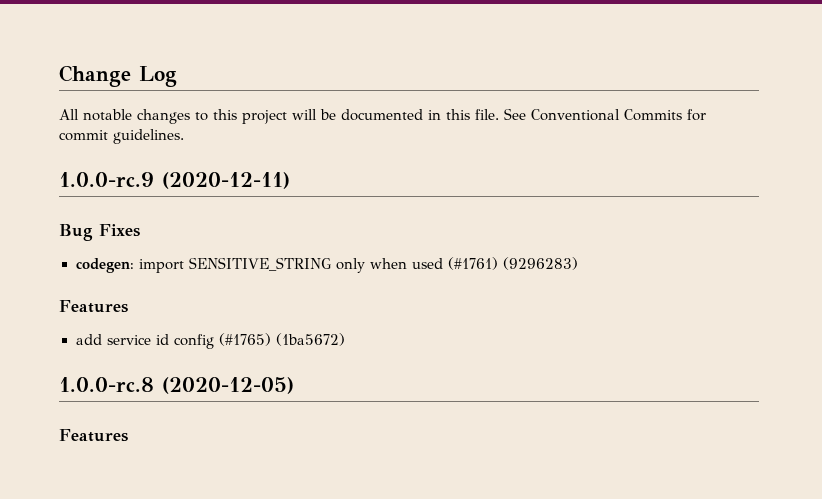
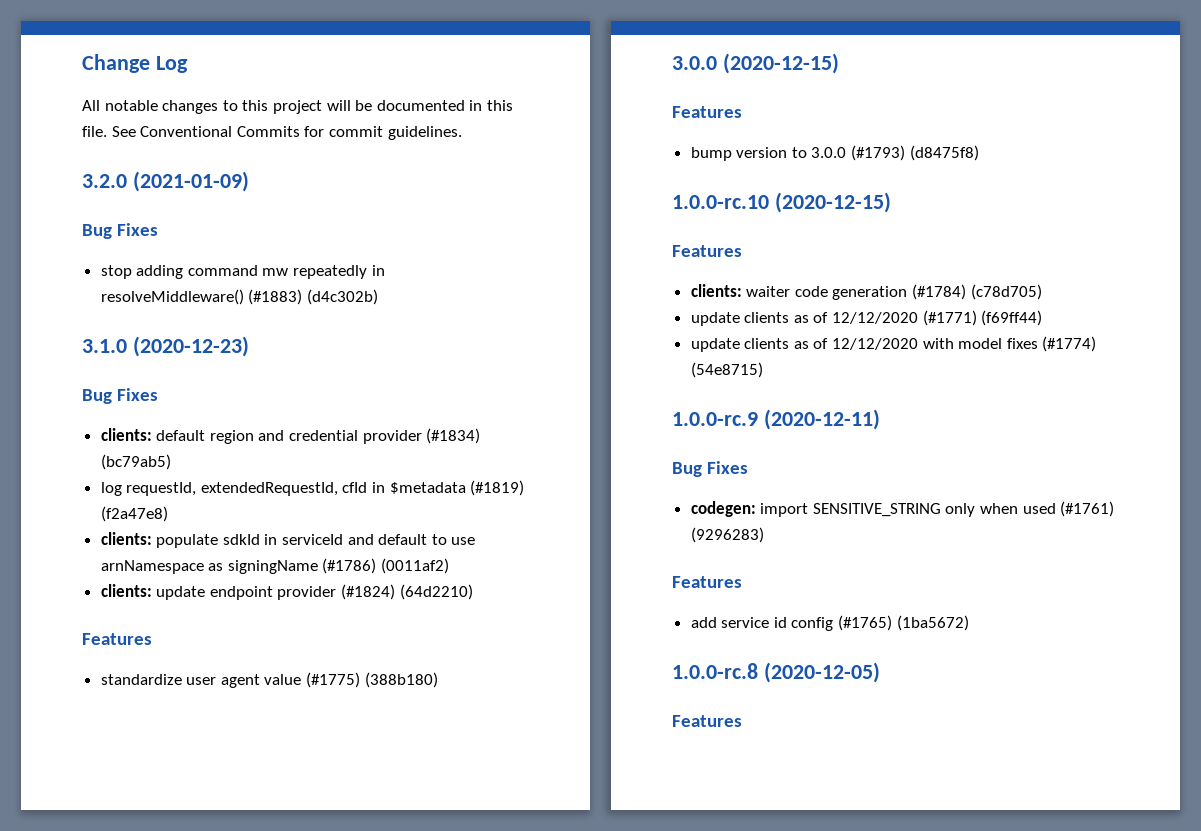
+ 3.2.0 (2021-01-09)
+ Bug Fixes
+ stop adding command mw repeatedly in resolveMiddleware() (#1883) (d4c302b)
+ 3.1.0 (2020-12-23)
+ Bug Fixes
+ clients: default region and credential provider (#1834) (bc79ab5)
+ log requestId, extendedRequestId, cfId in $metadata (#1819) (f2a47e8)
+ clients: populate sdkId in serviceId and default to use arnNamespace as signingName (#1786) (0011af2)
+ clients: update endpoint provider (#1824) (64d2210)
+ Features
+ standardize user agent value (#1775) (388b180)
+ 3.0.0 (2020-12-15)
+ Features
+ bump version to 3.0.0 (#1793) (d8475f8)
+ 1.0.0-rc.10 (2020-12-15)
+ Features
+ clients: waiter code generation (#1784) (c78d705)
+ update clients as of 12/12/2020 (#1771) (f69ff44)
+ update clients as of 12/12/2020 with model fixes (#1774) (54e8715)

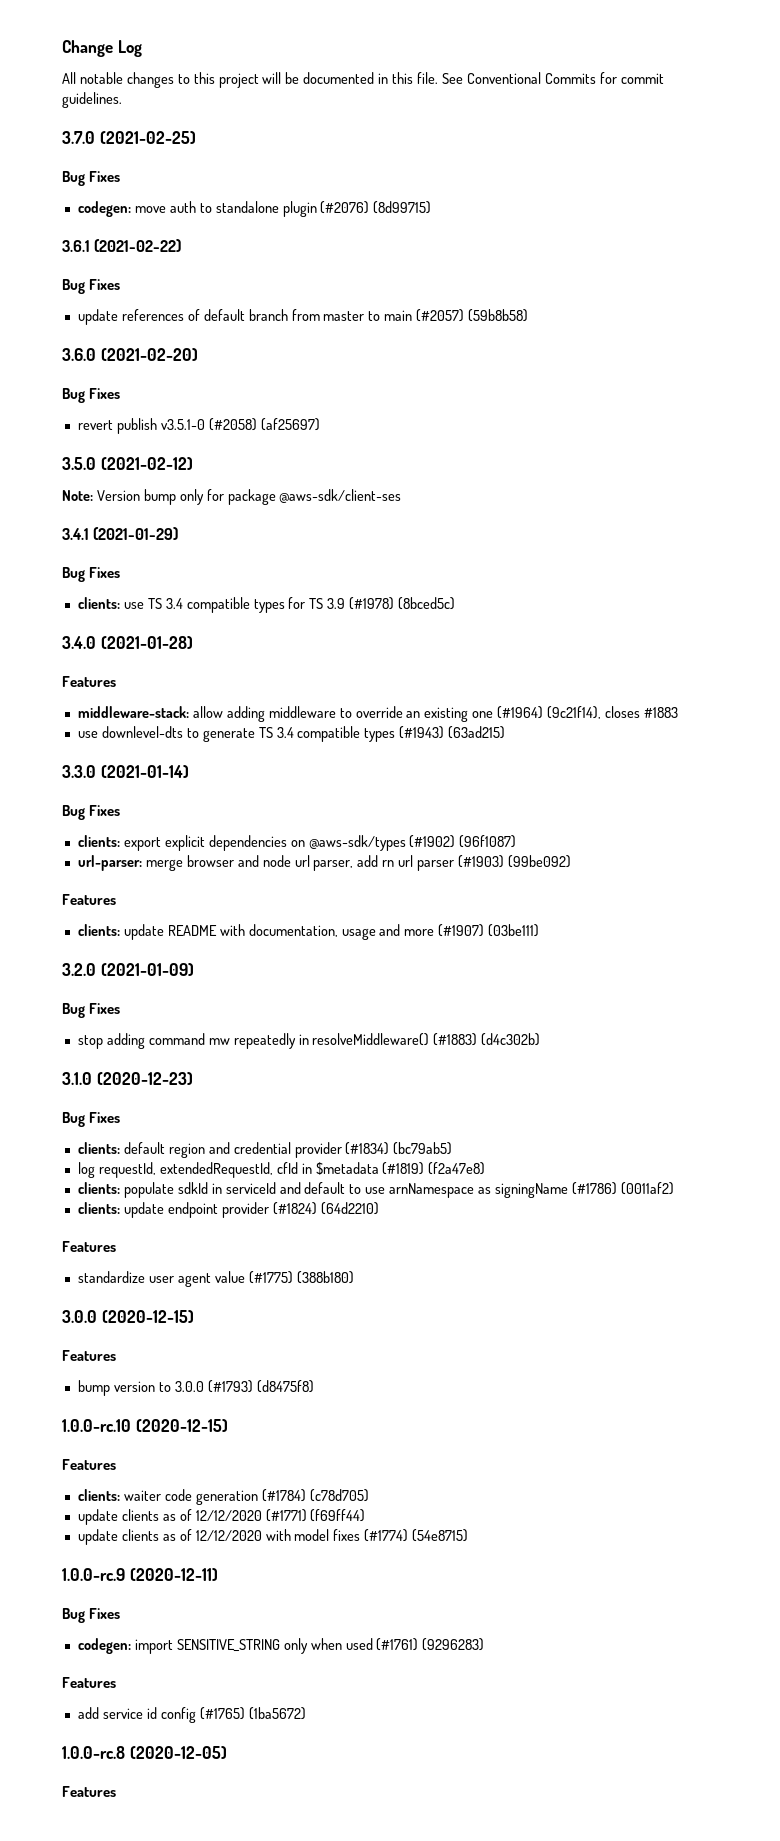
+ 3.7.0 (2021-02-25)
+ Bug Fixes
+ codegen: move auth to standalone plugin (#2076) (8d99715)
+ 3.6.1 (2021-02-22)
+ Bug Fixes
+ update references of default branch from master to main (#2057) (59b8b58)
+ 3.6.0 (2021-02-20)
+ Bug Fixes
+ revert publish v3.5.1-0 (#2058) (af25697)
+ 3.5.0 (2021-02-12)
+ Note: Version bump only for package @aws-sdk/client-ses
+ 3.4.1 (2021-01-29)
+ Bug Fixes
+ clients: use TS 3.4 compatible types for TS 3.9 (#1978) (8bced5c)
+ 3.4.0 (2021-01-28)
+ Features
+ middleware-stack: allow adding middleware to override an existing one (#1964) (9c21f14), closes #1883
+ use downlevel-dts to generate TS 3.4 compatible types (#1943) (63ad215)
+ 3.3.0 (2021-01-14)
+ Bug Fixes
+ clients: export explicit dependencies on @aws-sdk/types (#1902) (96f1087)
+ url-parser: merge browser and node url parser, add rn url parser (#1903) (99be092)
+ Features
+ clients: update README with documentation, usage and more (#1907) (03be111)

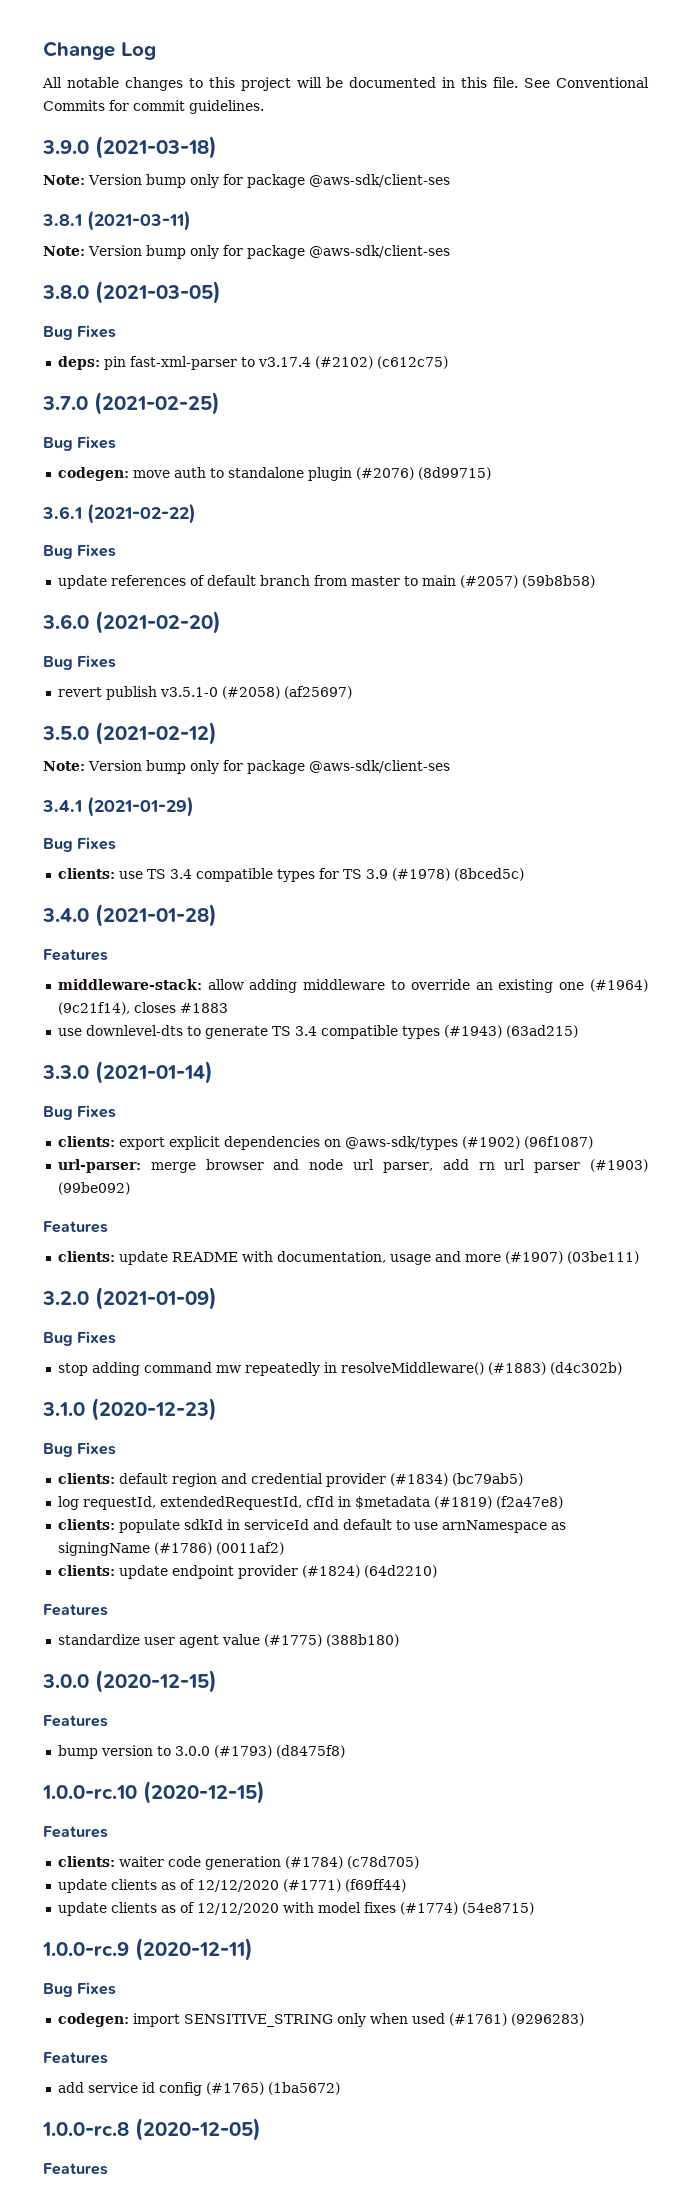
+ 3.9.0 (2021-03-18)
+ Note: Version bump only for package @aws-sdk/client-ses
+ 3.8.1 (2021-03-11)
+ Note: Version bump only for package @aws-sdk/client-ses
+ 3.8.0 (2021-03-05)
+ Bug Fixes
+ deps: pin fast-xml-parser to v3.17.4 (#2102) (c612c75)

